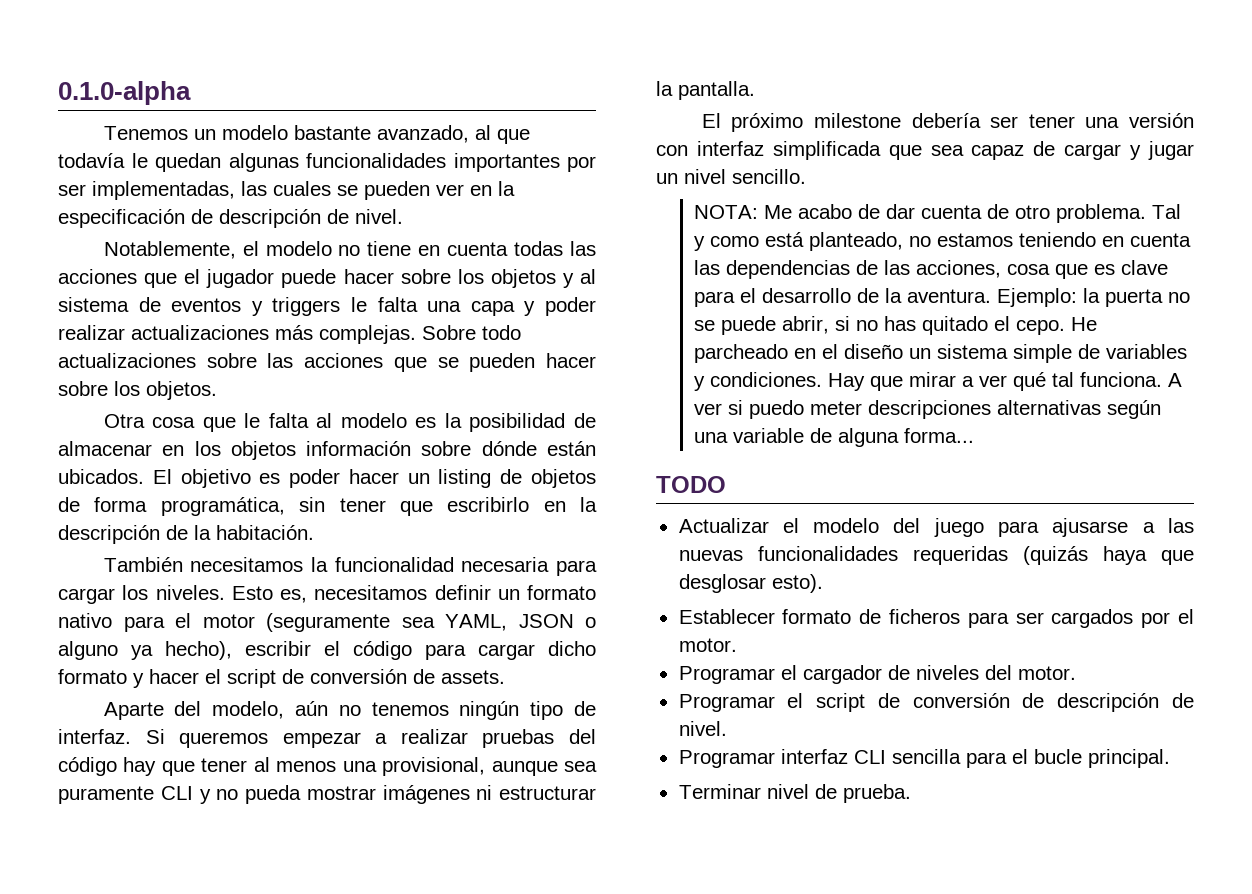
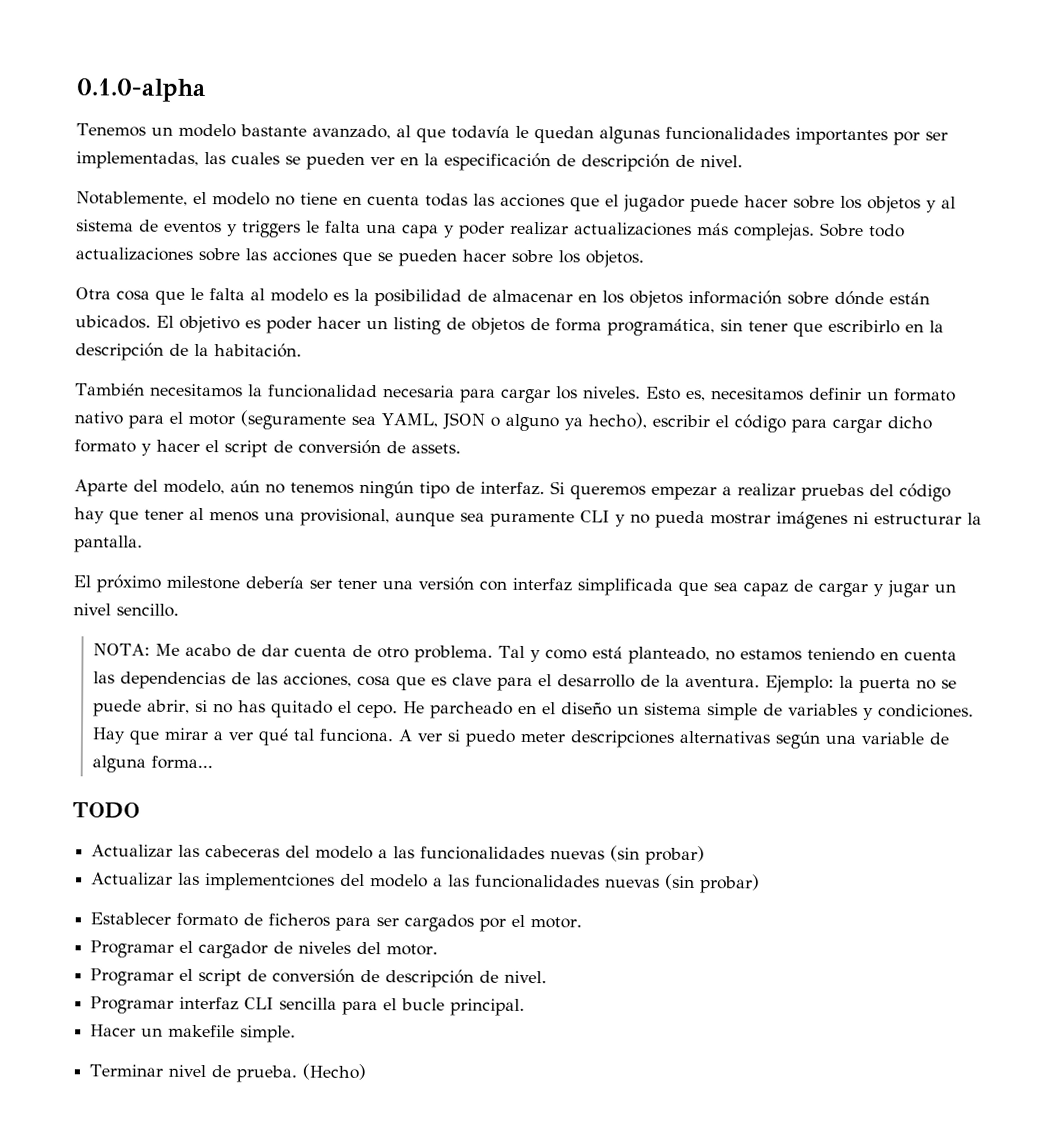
- Actualizar el modelo del juego para ajusarse a las nuevas funcionalidades requeridas (quizás haya que desglosar esto).
+ Actualizar las cabeceras del modelo a las funcionalidades nuevas (sin probar)
+ Actualizar las implementciones del modelo a las funcionalidades nuevas (sin probar)
+ Hacer un makefile simple.
+ (Hecho)

